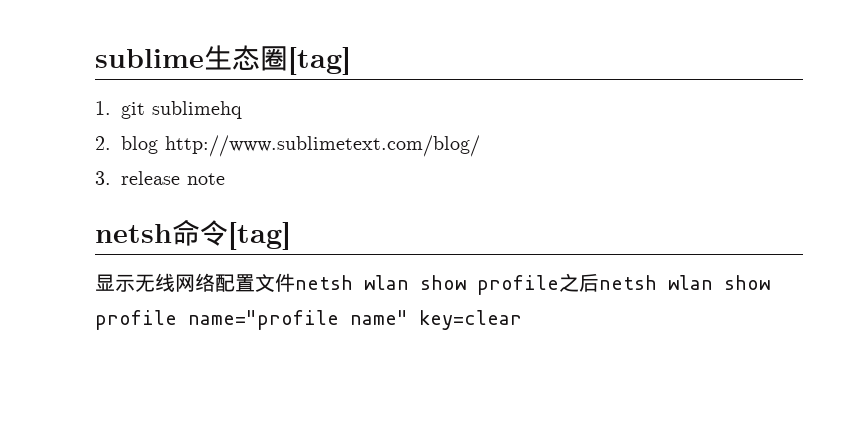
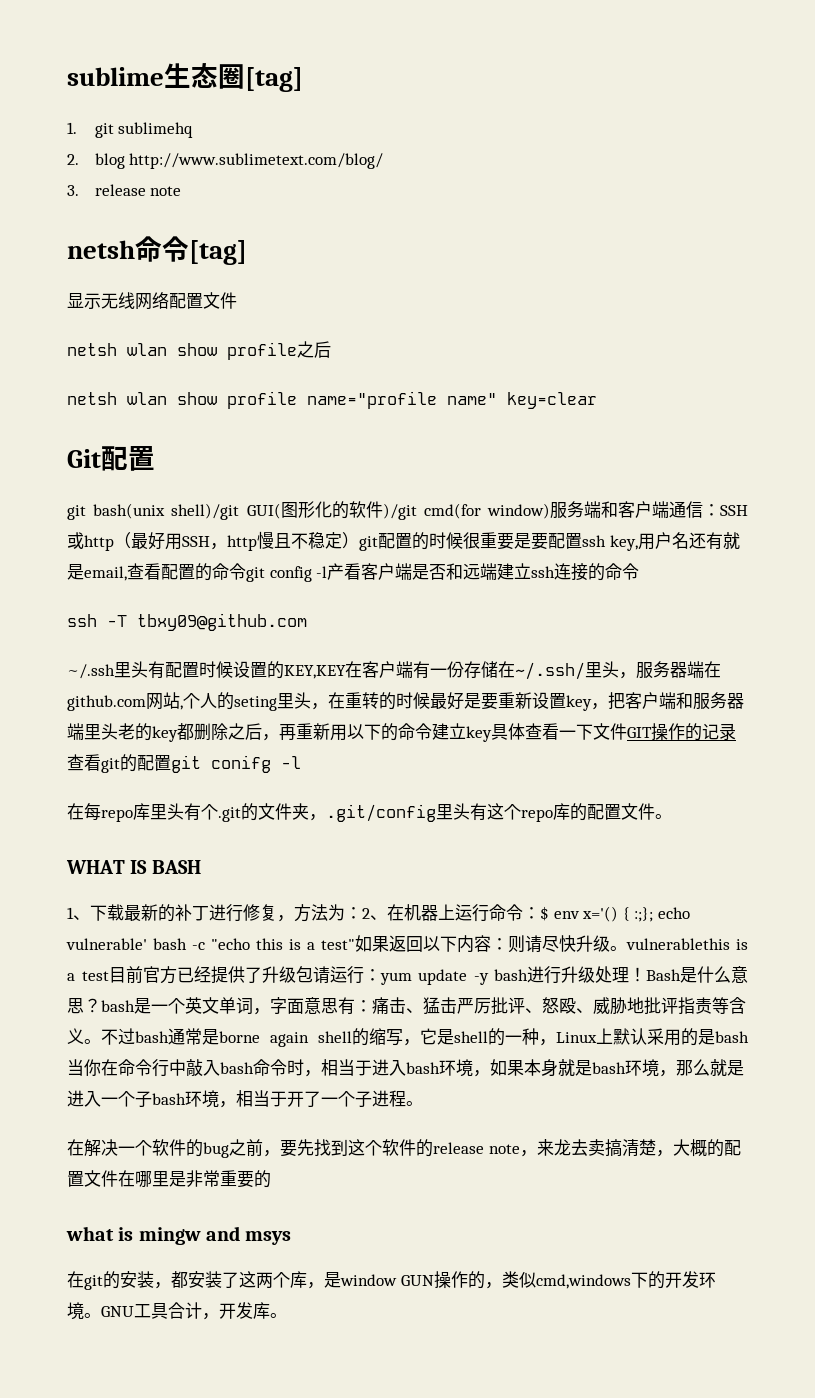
- 显示无线网络配置文件netsh wlan show profile之后netsh wlan show profile name="profile name" key=clear
+ 显示无线网络配置文件
+ netsh wlan show profile之后
+ netsh wlan show profile name="profile name" key=clear
+ Git配置
+ git bash(unix shell)/git GUI(图形化的软件)/git cmd(for window)服务端和客户端通信：SSH或http（最好用SSH，http慢且不稳定）git配置的时候很重要是要配置ssh key,用户名还有就是email,查看配置的命令git config -l产看客户端是否和远端建立ssh连接的命令
+ ssh -T tbxy09@github.com
+ ~/.ssh里头有配置时候设置的KEY,KEY在客户端有一份存储在~/.ssh/里头，服务器端在github.com网站,个人的seting里头，在重转的时候最好是要重新设置key，把客户端和服务器端里头老的key都删除之后，再重新用以下的命令建立key具体查看一下文件GIT操作的记录查看git的配置git conifg -l
+ 在每repo库里头有个.git的文件夹，.git/config里头有这个repo库的配置文件。
+ WHAT IS BASH
+ 1、下载最新的补丁进行修复，方法为：2、在机器上运行命令：$ env x='() { :;}; echo vulnerable' bash -c "echo this is a test"如果返回以下内容：则请尽快升级。vulnerablethis is a test目前官方已经提供了升级包请运行：yum update -y bash进行升级处理！Bash是什么意思？bash是一个英文单词，字面意思有：痛击、猛击严厉批评、怒殴、威胁地批评指责等含义。不过bash通常是borne again shell的缩写，它是shell的一种，Linux上默认采用的是bash当你在命令行中敲入bash命令时，相当于进入bash环境，如果本身就是bash环境，那么就是进入一个子bash环境，相当于开了一个子进程。
+ 在解决一个软件的bug之前，要先找到这个软件的release note，来龙去卖搞清楚，大概的配置文件在哪里是非常重要的
+ what is mingw and msys
+ 在git的安装，都安装了这两个库，是window GUN操作的，类似cmd,windows下的开发环境。GNU工具合计，开发库。

